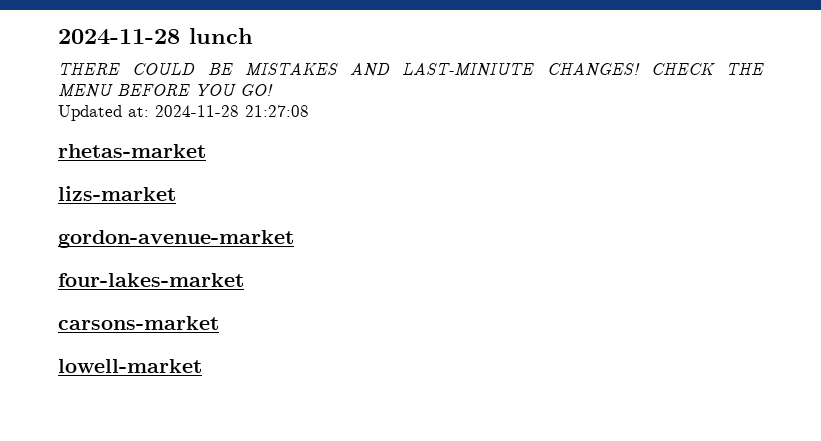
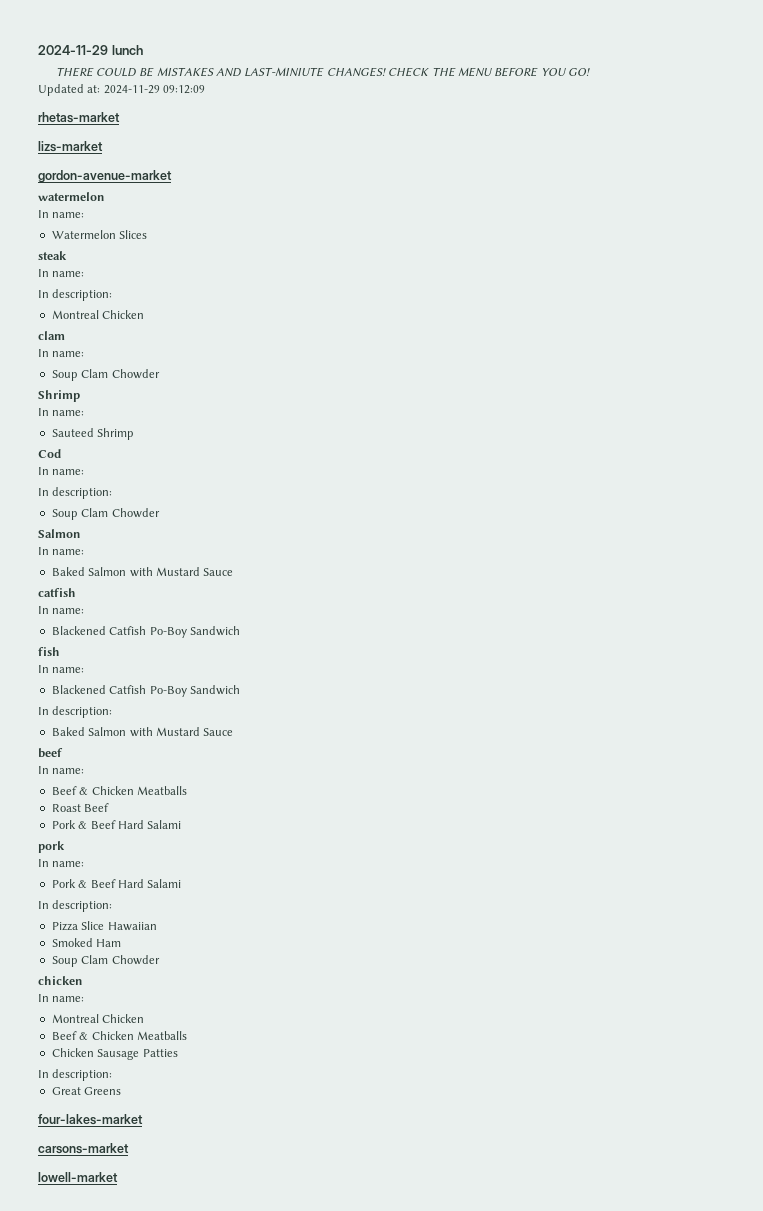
- 2024-11-28 lunch
+ 2024-11-29 lunch
- Updated at: 2024-11-28 21:27:08
+ Updated at: 2024-11-29 09:12:09
+ watermelon
+ In name:
+ Watermelon Slices
+ steak
+ In name:
+ In description:
+ Montreal Chicken
+ clam
+ In name:
+ Soup Clam Chowder
+ Shrimp
+ In name:
+ Sauteed Shrimp
+ Cod
+ In name:
+ In description:
+ Soup Clam Chowder
+ Salmon
+ In name:
+ Baked Salmon with Mustard Sauce
+ catfish
+ In name:
+ Blackened Catfish Po-Boy Sandwich
+ fish
+ In name:
+ Blackened Catfish Po-Boy Sandwich
+ In description:
+ Baked Salmon with Mustard Sauce
+ beef
+ In name:
+ Beef & Chicken Meatballs
+ Roast Beef
+ Pork & Beef Hard Salami
+ pork
+ In name:
+ Pork & Beef Hard Salami
+ In description:
+ Pizza Slice Hawaiian
+ Smoked Ham
+ Soup Clam Chowder
+ chicken
+ In name:
+ Montreal Chicken
+ Beef & Chicken Meatballs
+ Chicken Sausage Patties
+ In description:
+ Great Greens

